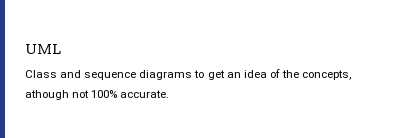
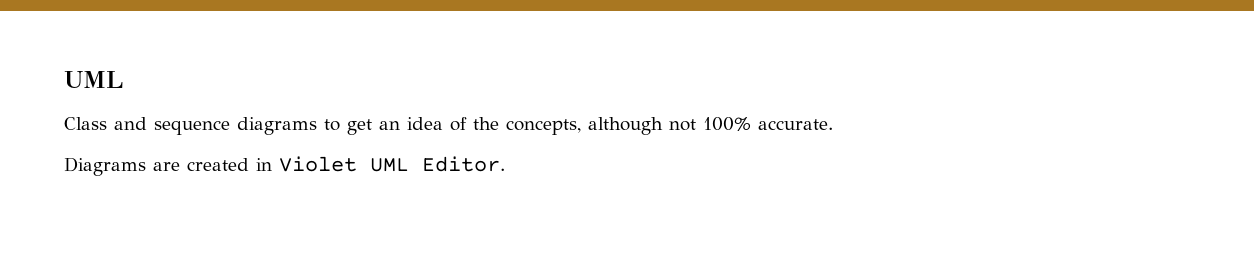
- Class and sequence diagrams to get an idea of the concepts, athough not 100% accurate.
+ Class and sequence diagrams to get an idea of the concepts, although not 100% accurate.
+ Diagrams are created in Violet UML Editor.

